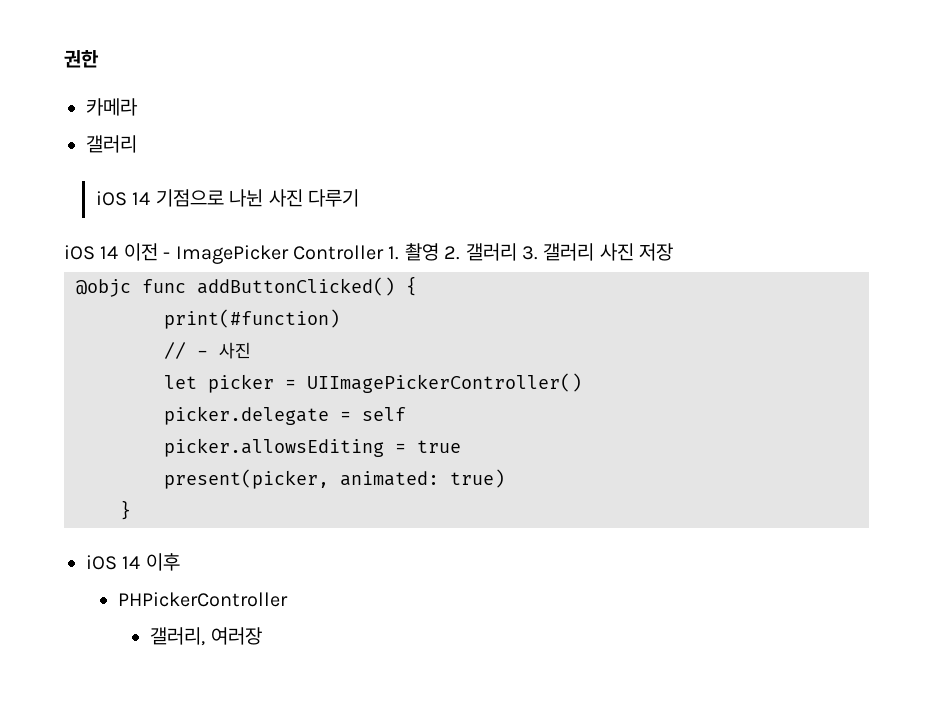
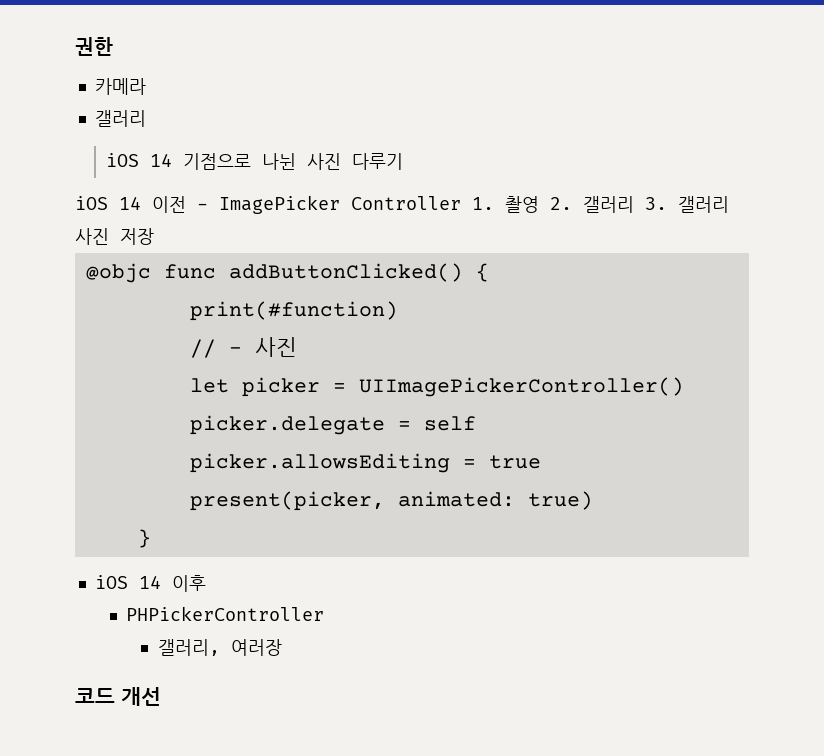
+ 코드 개선

